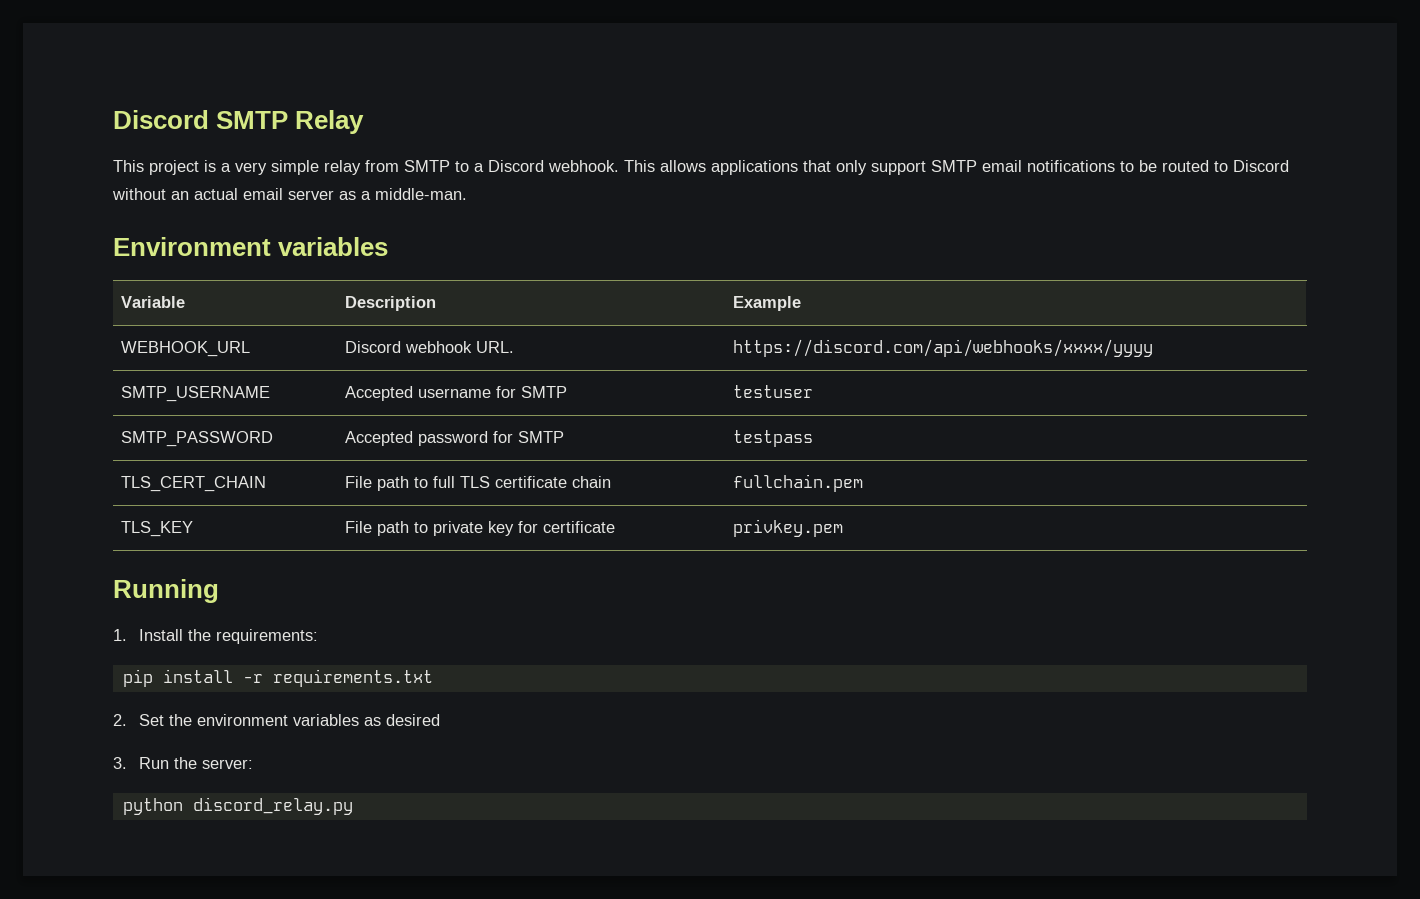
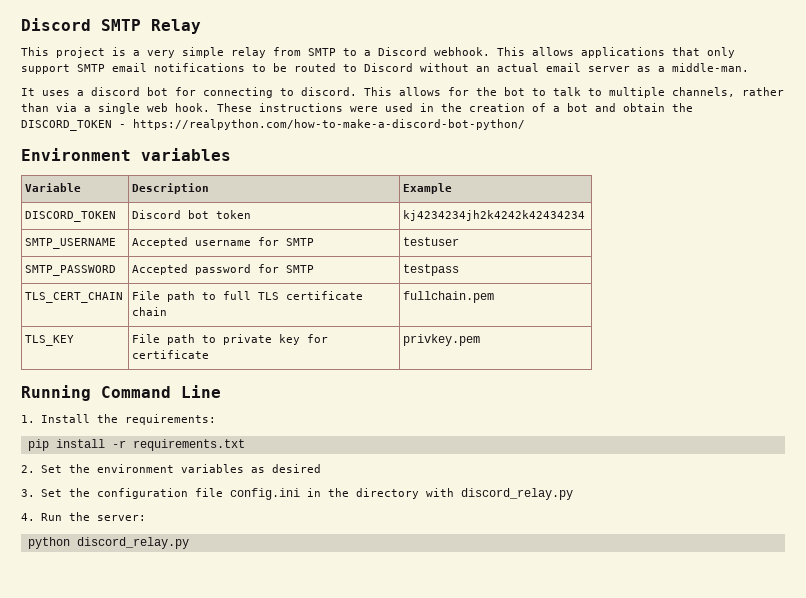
+ It uses a discord bot for connecting to discord. This allows for the bot to talk to multiple channels, rather than via a single web hook. These instructions were used in the creation of a bot and obtain the DISCORD_TOKEN - https://realpython.com/how-to-make-a-discord-bot-python/
- WEBHOOK_URL | Discord webhook URL. | https://discord.com/api/webhooks/xxxx/yyyy
+ DISCORD_TOKEN | Discord bot token | kj4234234jh2k4242k42434234
- Running
+ Running Command Line
- 3. Run the server:
+ 3. Set the configuration file config.ini in the directory with discord_relay.py
+ 4. Run the server:

